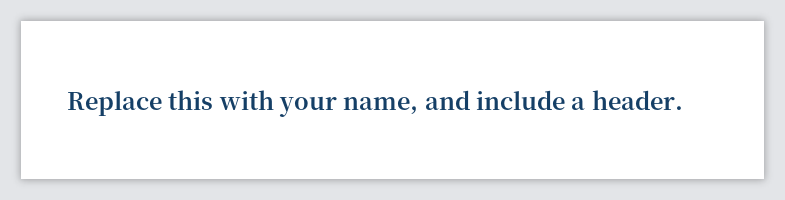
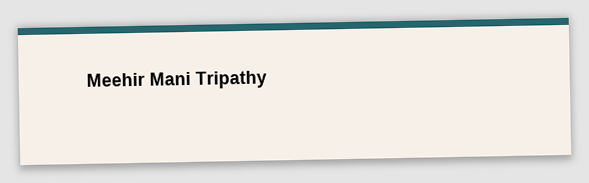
- Replace this with your name, and include a header.
+ Meehir Mani Tripathy

